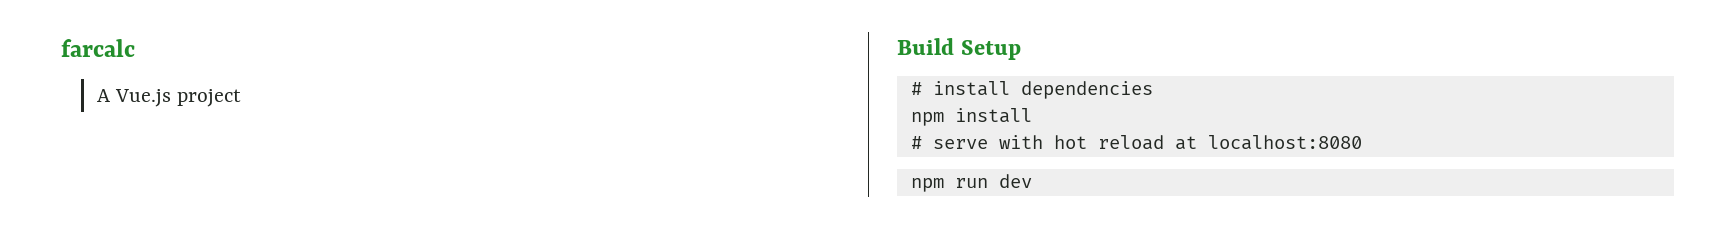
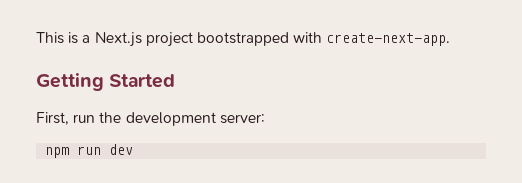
- farcalc
- A Vue.js project
- Build Setup
- # install dependencies
- npm install
- # serve with hot reload at localhost:8080
+ This is a Next.js project bootstrapped with create-next-app.
+ Getting Started
+ First, run the development server:

